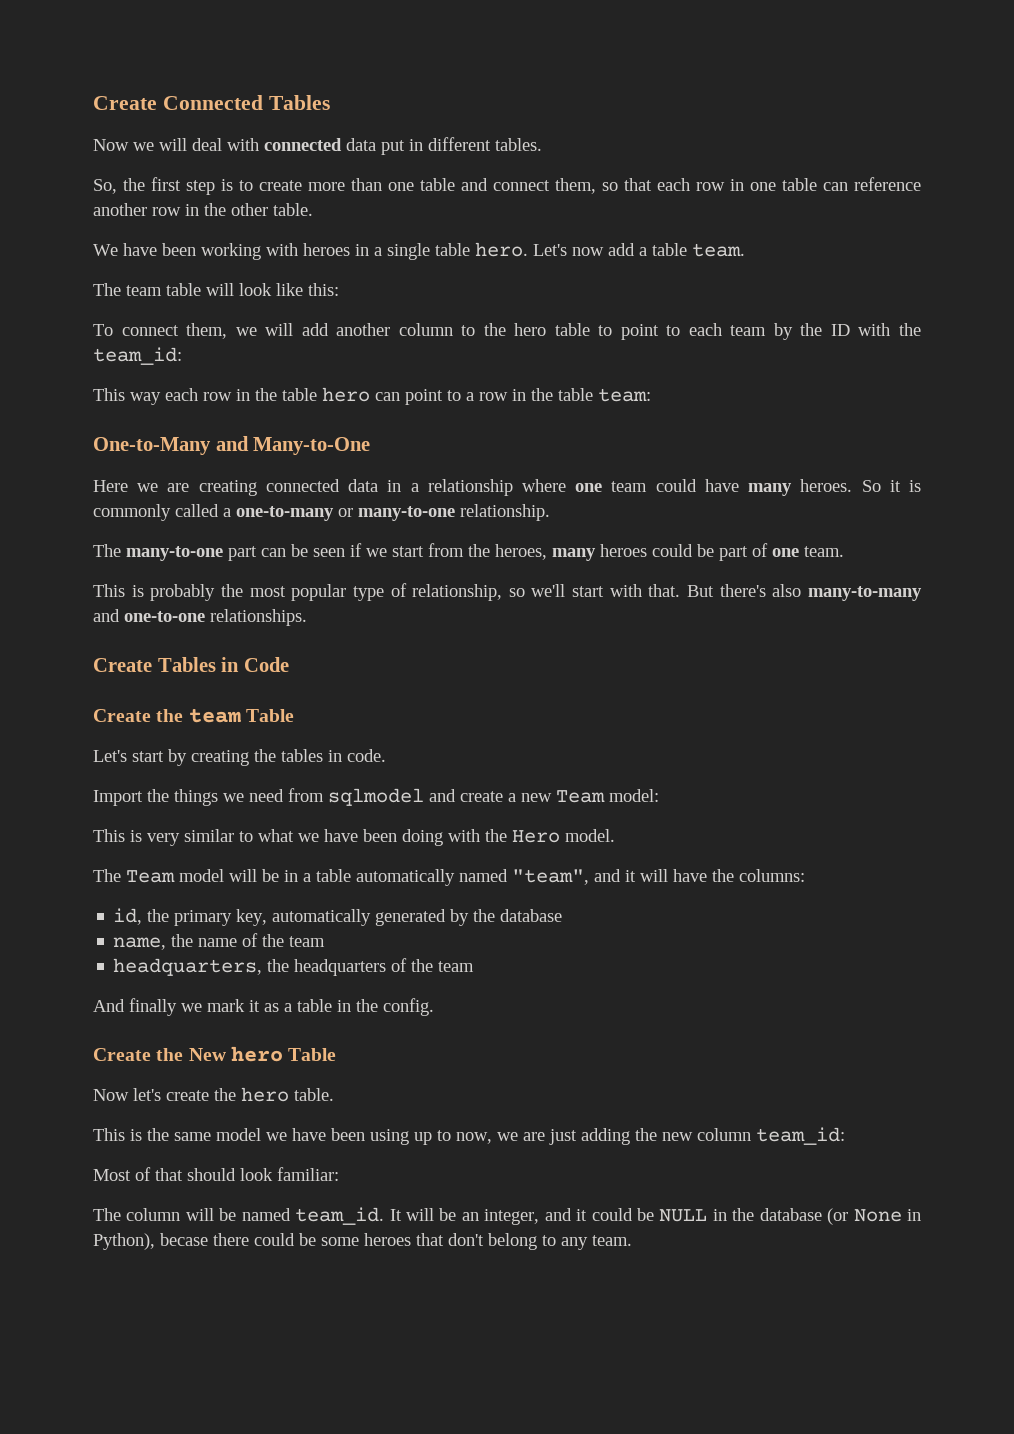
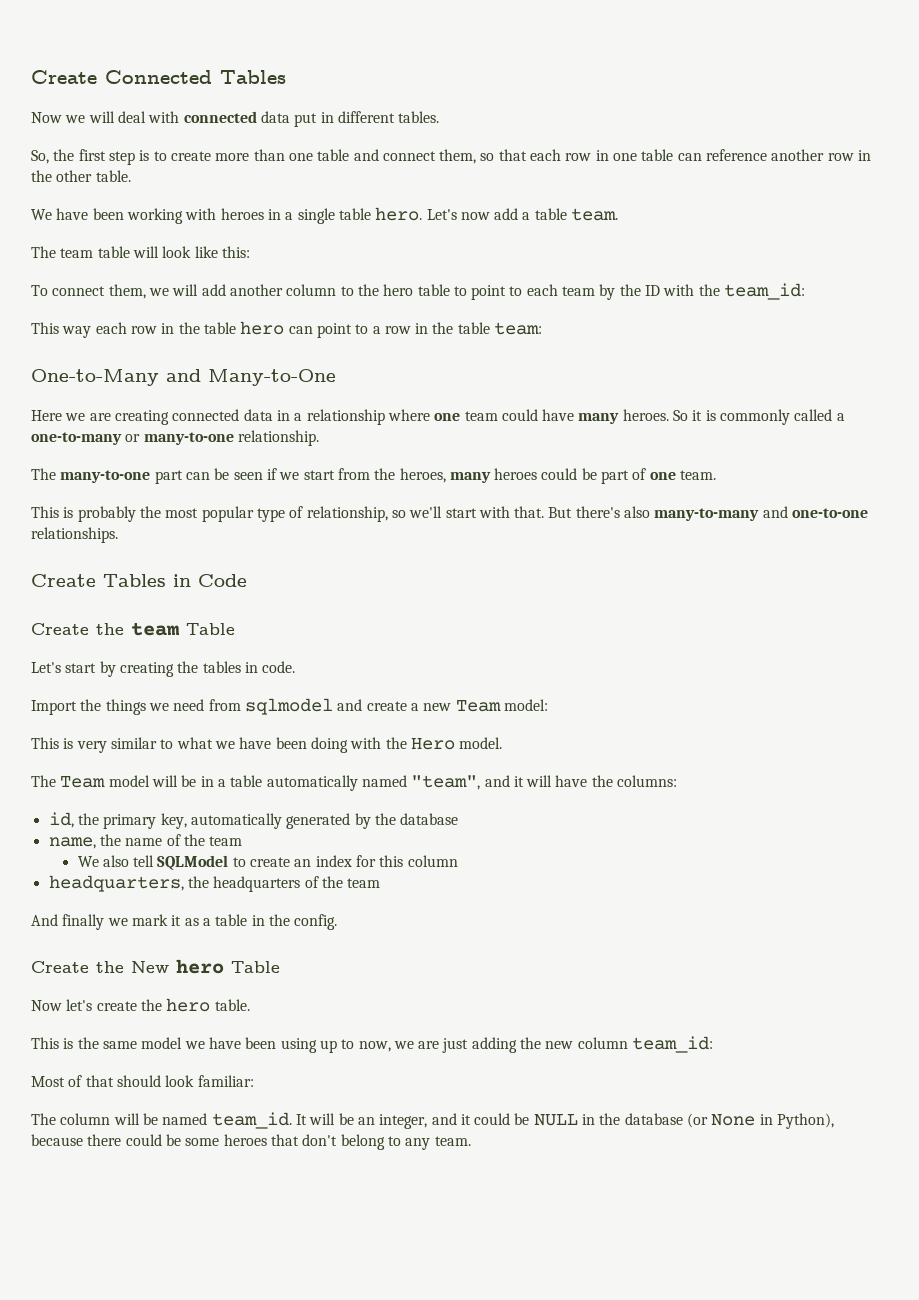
+ We also tell SQLModel to create an index for this column
- It will be an integer, and it could be NULL in the database (or None in Python), becase there could be some heroes that don't belong to any team.
+ It will be an integer, and it could be NULL in the database (or None in Python), because there could be some heroes that don't belong to any team.

